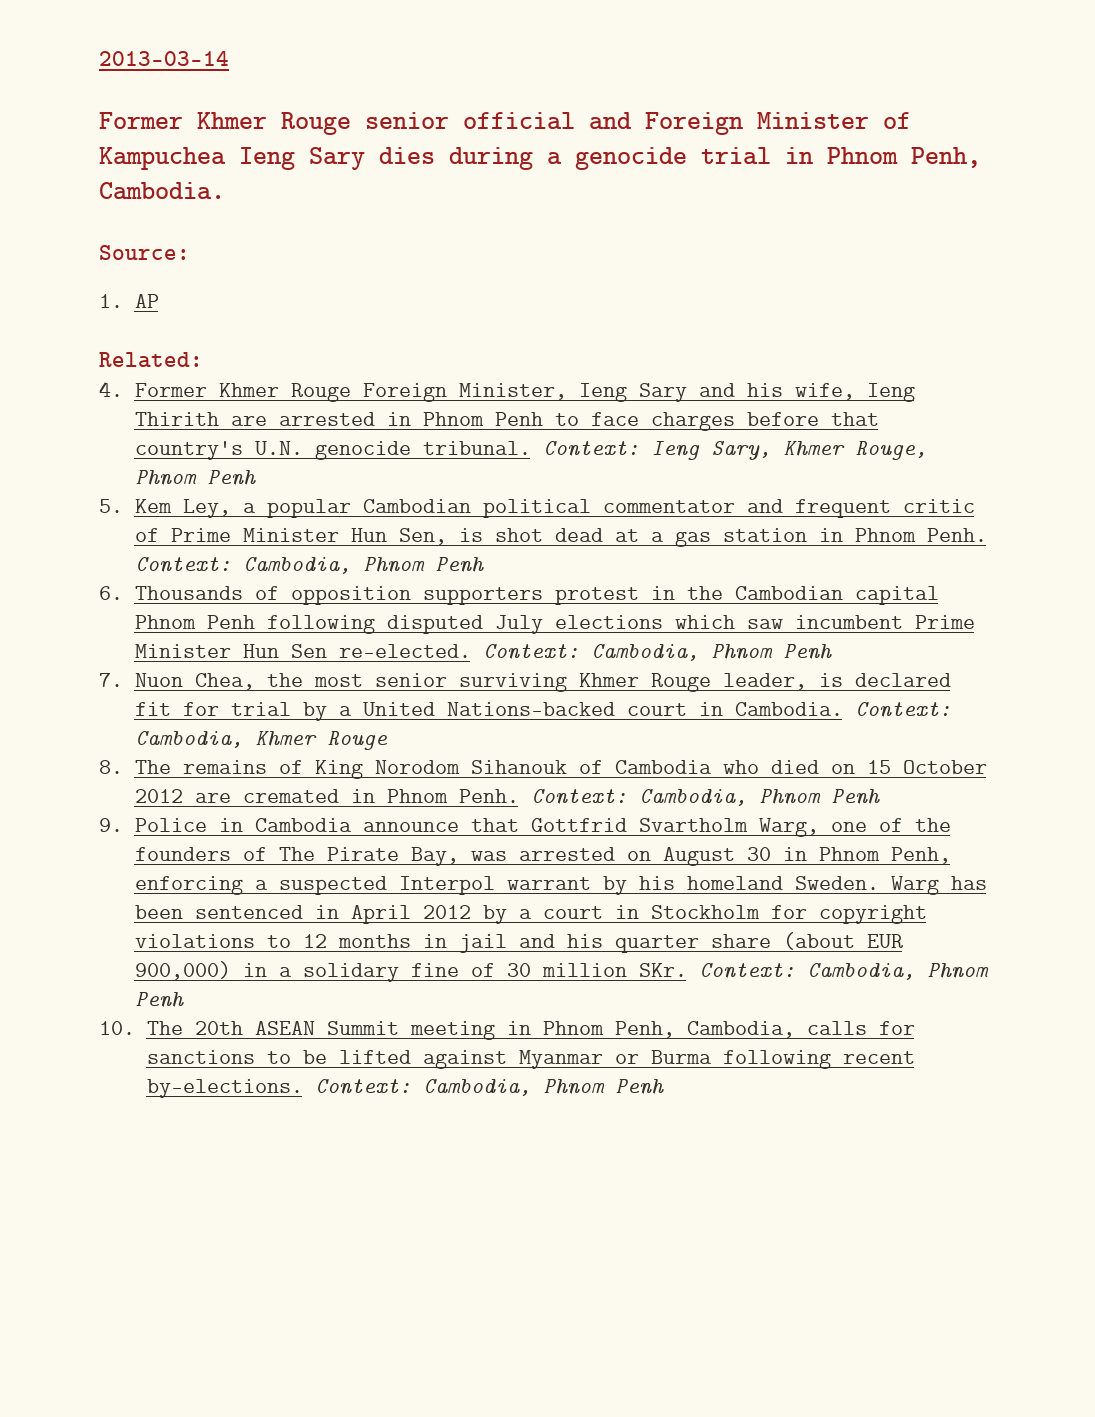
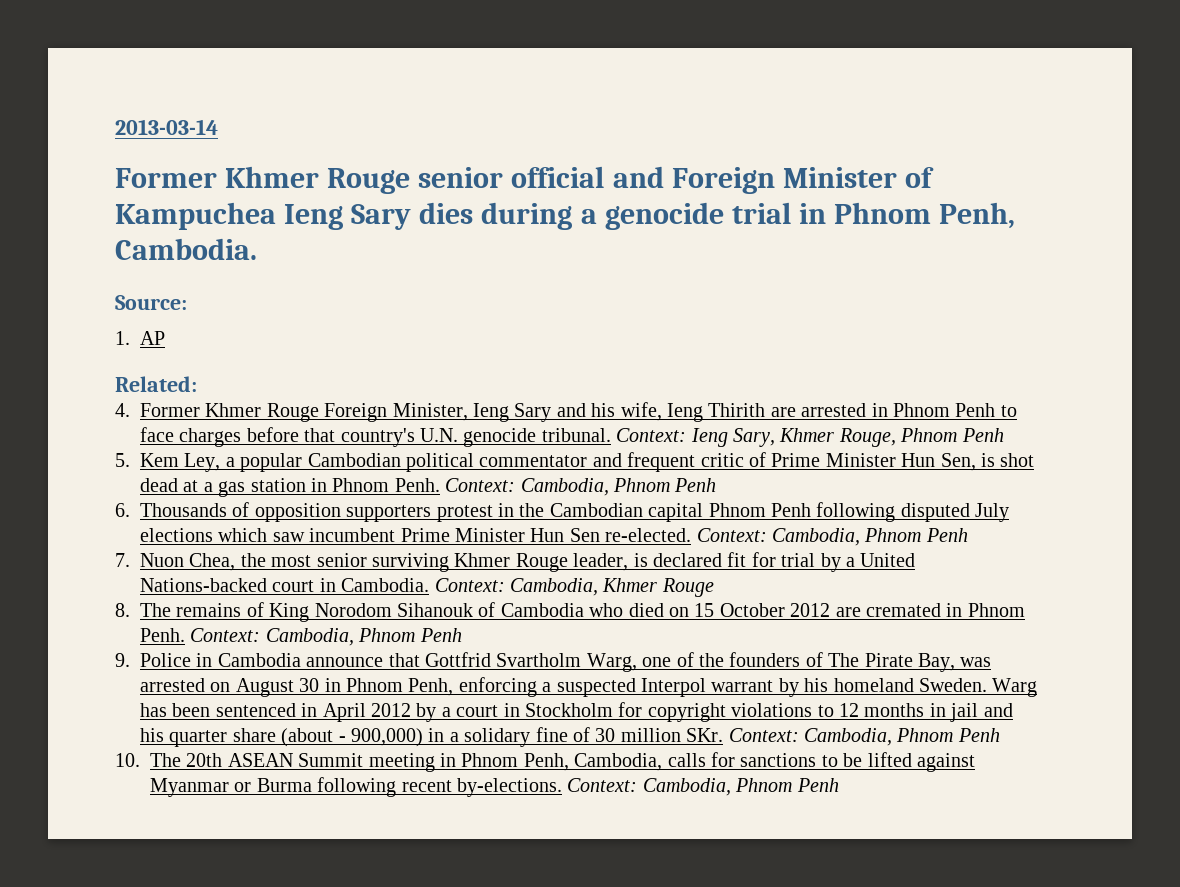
- Warg has been sentenced in April 2012 by a court in Stockholm for copyright violations to 12 months in jail and his quarter share (about EUR 900,000) in a solidary fine of 30 million SKr. Context: Cambodia, Phnom Penh
+ Warg has been sentenced in April 2012 by a court in Stockholm for copyright violations to 12 months in jail and his quarter share (about - 900,000) in a solidary fine of 30 million SKr. Context: Cambodia, Phnom Penh

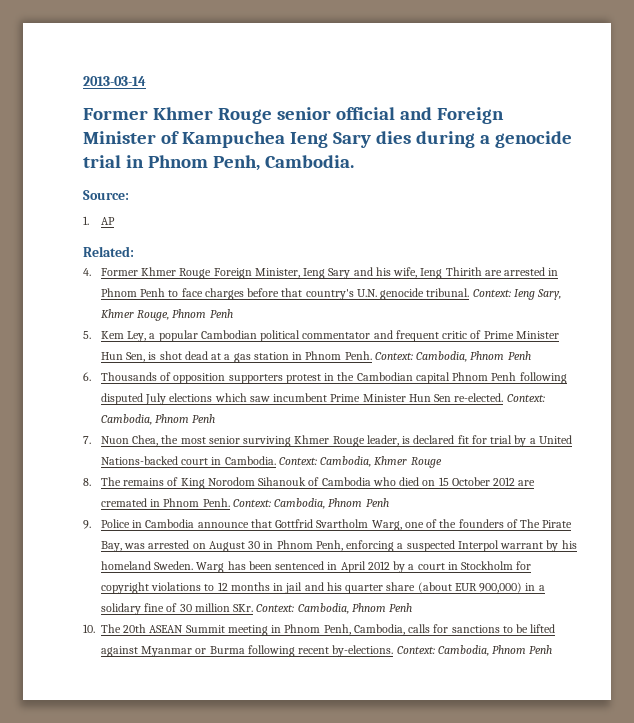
- Warg has been sentenced in April 2012 by a court in Stockholm for copyright violations to 12 months in jail and his quarter share (about - 900,000) in a solidary fine of 30 million SKr. Context: Cambodia, Phnom Penh
+ Warg has been sentenced in April 2012 by a court in Stockholm for copyright violations to 12 months in jail and his quarter share (about EUR 900,000) in a solidary fine of 30 million SKr. Context: Cambodia, Phnom Penh

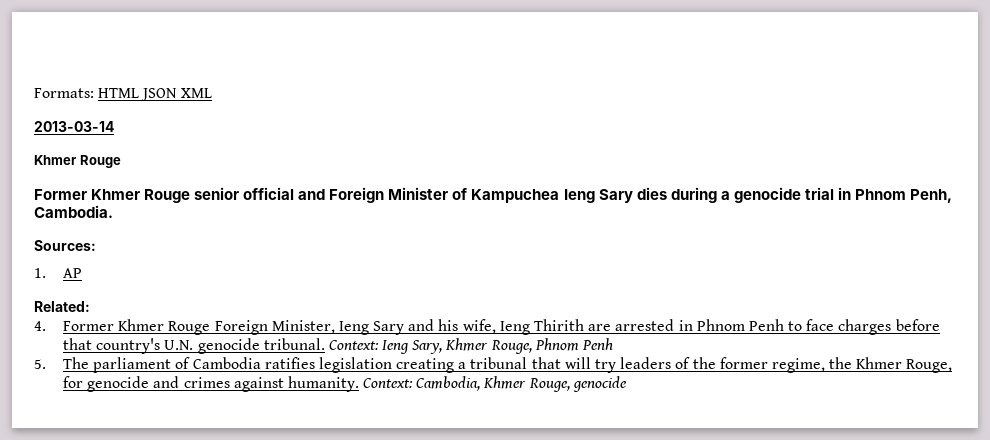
+ Formats: HTML JSON XML
  2013-03-14
+ Khmer Rouge
- Source:
+ Sources:
- 5. Kem Ley, a popular Cambodian political commentator and frequent critic of Prime Minister Hun Sen, is shot dead at a gas station in Phnom Penh. Context: Cambodia, Phnom Penh
- 6. Thousands of opposition supporters protest in the Cambodian capital Phnom Penh following disputed July elections which saw incumbent Prime Minister Hun Sen re-elected. Context: Cambodia, Phnom Penh
- 7. Nuon Chea, the most senior surviving Khmer Rouge leader, is declared fit for trial by a United Nations-backed court in Cambodia. Context: Cambodia, Khmer Rouge
- 8. The remains of King Norodom Sihanouk of Cambodia who died on 15 October 2012 are cremated in Phnom Penh. Context: Cambodia, Phnom Penh
- 9. Police in Cambodia announce that Gottfrid Svartholm Warg, one of the founders of The Pirate Bay, was arrested on August 30 in Phnom Penh, enforcing a suspected Interpol warrant by his homeland Sweden. Warg has been sentenced in April 2012 by a court in Stockholm for copyright violations to 12 months in jail and his quarter share (about EUR 900,000) in a solidary fine of 30 million SKr. Context: Cambodia, Phnom Penh
- 10. The 20th ASEAN Summit meeting in Phnom Penh, Cambodia, calls for sanctions to be lifted against Myanmar or Burma following recent by-elections. Context: Cambodia, Phnom Penh
+ 5. The parliament of Cambodia ratifies legislation creating a tribunal that will try leaders of the former regime, the Khmer Rouge, for genocide and crimes against humanity. Context: Cambodia, Khmer Rouge, genocide

